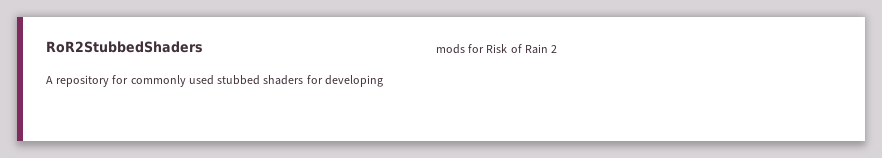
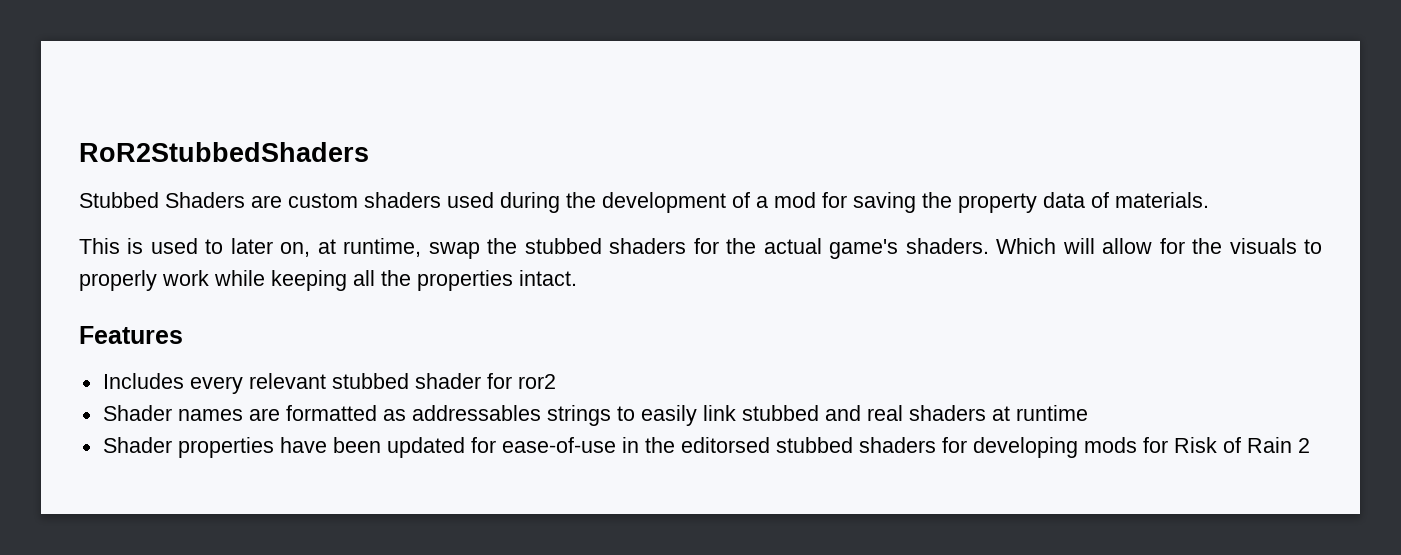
- A repository for commonly used stubbed shaders for developing mods for Risk of Rain 2
+ Stubbed Shaders are custom shaders used during the development of a mod for saving the property data of materials.
+ This is used to later on, at runtime, swap the stubbed shaders for the actual game's shaders. Which will allow for the visuals to properly work while keeping all the properties intact.
+ Features
+ Includes every relevant stubbed shader for ror2
+ Shader names are formatted as addressables strings to easily link stubbed and real shaders at runtime
+ Shader properties have been updated for ease-of-use in the editorsed stubbed shaders for developing mods for Risk of Rain 2

